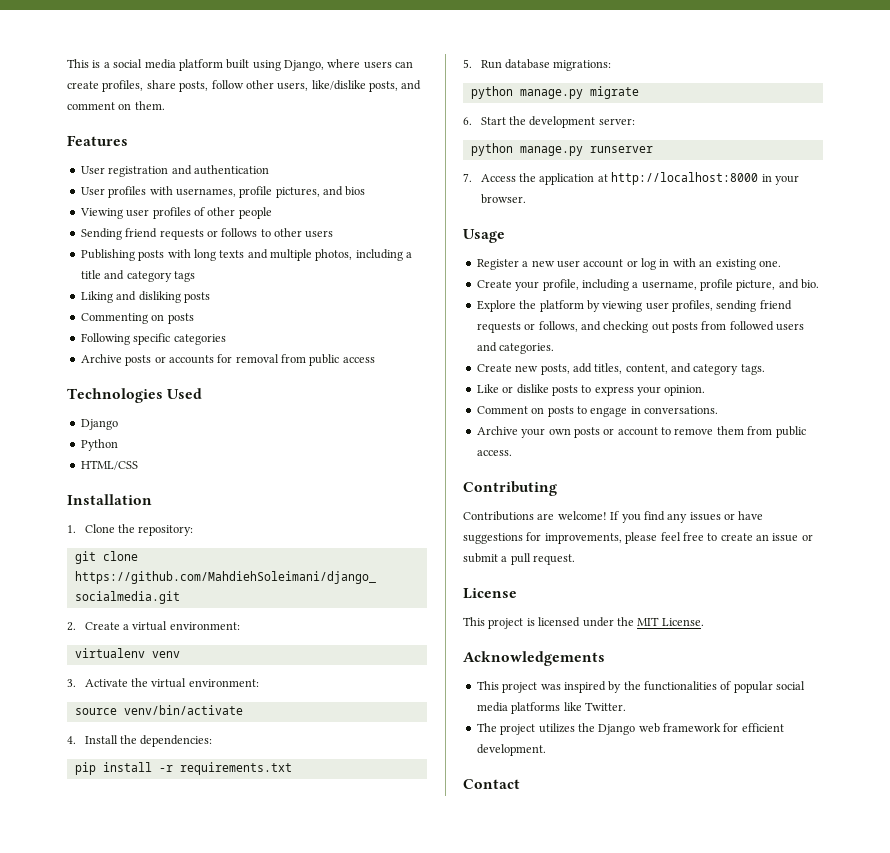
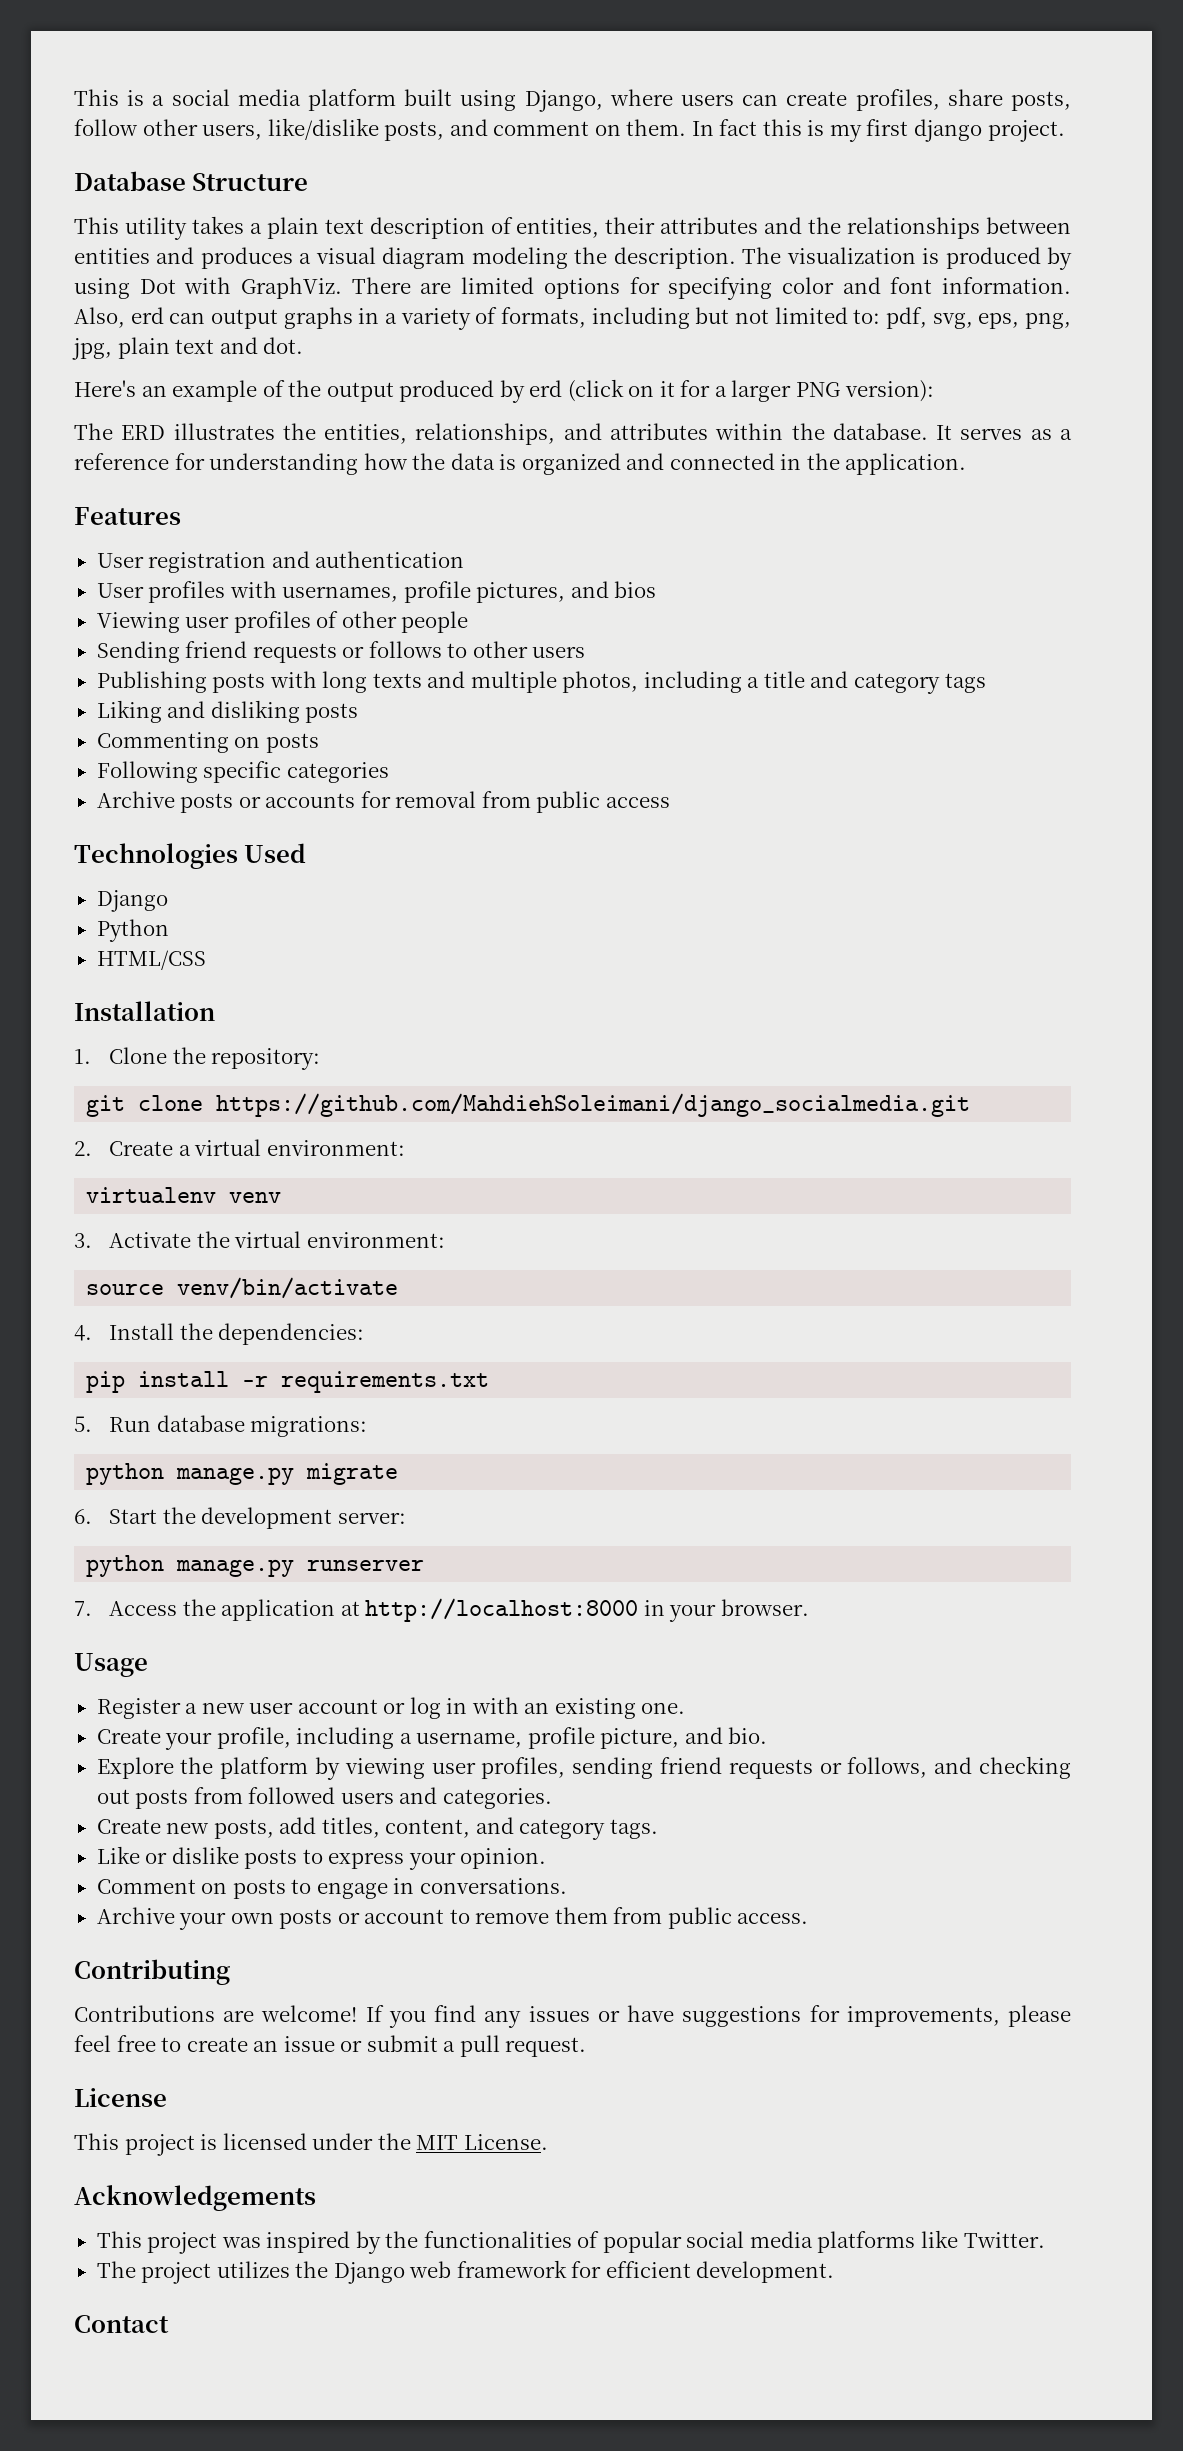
+ In fact this is my first django project.
+ Database Structure
+ This utility takes a plain text description of entities, their attributes and the relationships between entities and produces a visual diagram modeling the description. The visualization is produced by using Dot with GraphViz. There are limited options for specifying color and font information. Also, erd can output graphs in a variety of formats, including but not limited to: pdf, svg, eps, png, jpg, plain text and dot.
+ Here's an example of the output produced by erd (click on it for a larger PNG version):
+ The ERD illustrates the entities, relationships, and attributes within the database. It serves as a reference for understanding how the data is organized and connected in the application.

